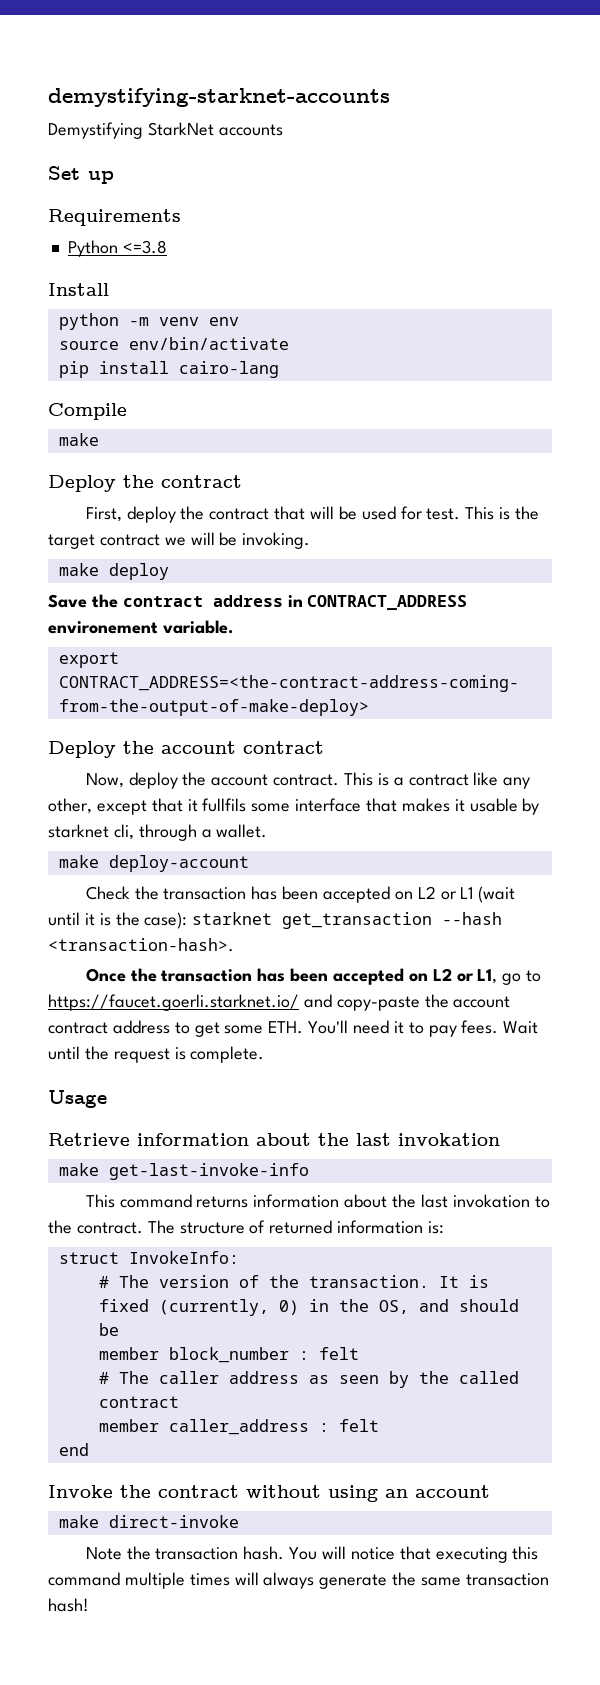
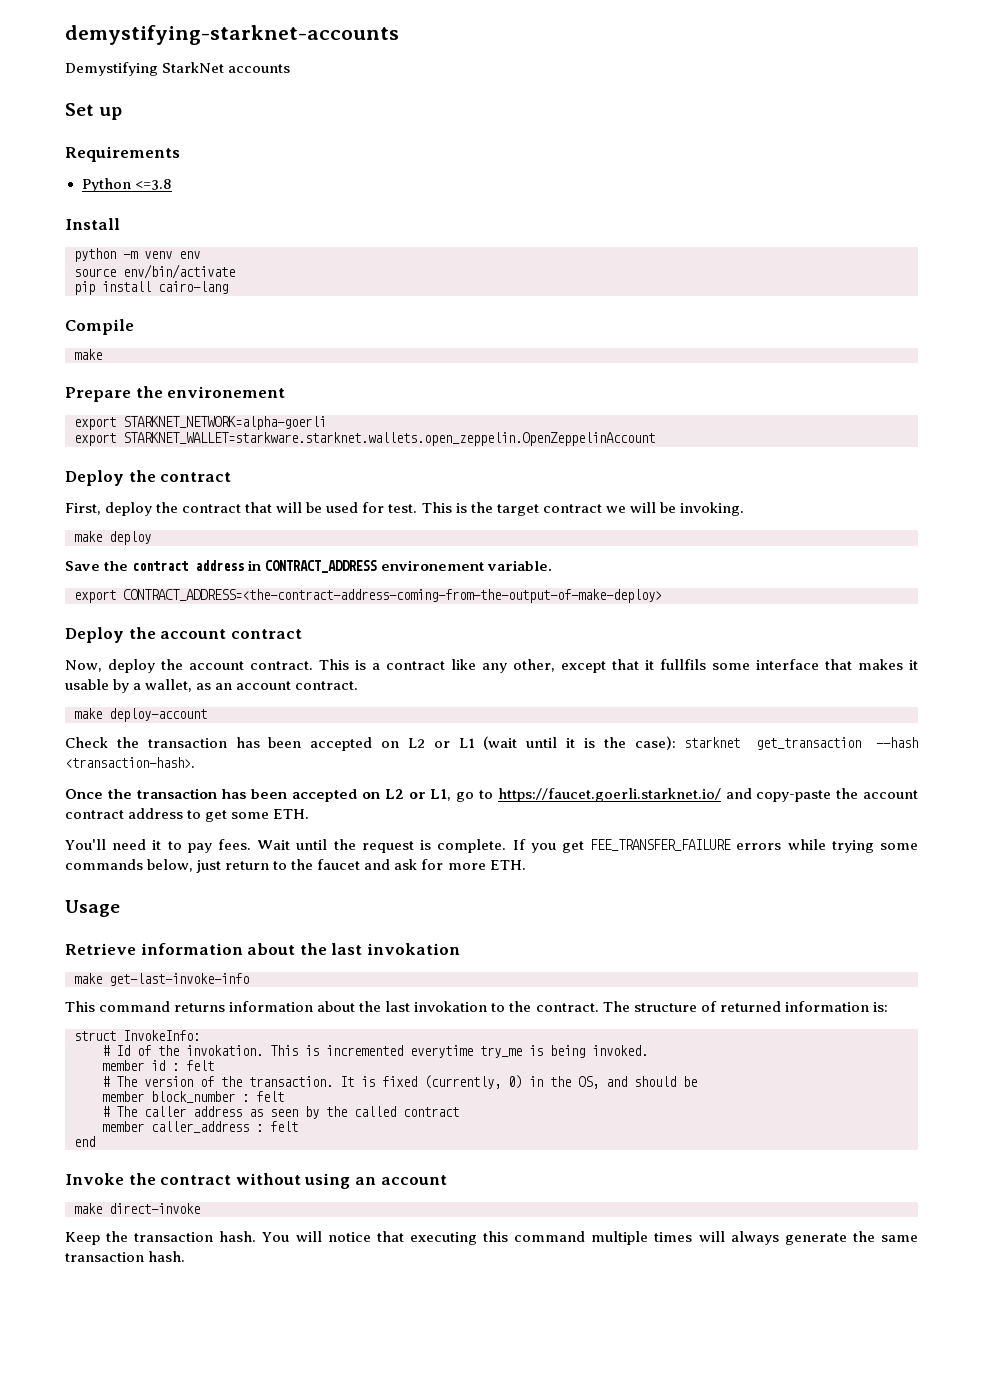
+ Prepare the environement
+ export STARKNET_NETWORK=alpha-goerli
+ export STARKNET_WALLET=starkware.starknet.wallets.open_zeppelin.OpenZeppelinAccount
- This is a contract like any other, except that it fullfils some interface that makes it usable by starknet cli, through a wallet.
+ This is a contract like any other, except that it fullfils some interface that makes it usable by a wallet, as an account contract.
- Once the transaction has been accepted on L2 or L1, go to https://faucet.goerli.starknet.io/ and copy-paste the account contract address to get some ETH. You'll need it to pay fees.
+ Once the transaction has been accepted on L2 or L1, go to https://faucet.goerli.starknet.io/ and copy-paste the account contract address to get some ETH.
+ You'll need it to pay fees.
+ If you get FEE_TRANSFER_FAILURE errors while trying some commands below, just return to the faucet and ask for more ETH.
+ # Id of the invokation. This is incremented everytime try_me is being invoked.
+ member id : felt
- Note the transaction hash.
+ Keep the transaction hash.
- You will notice that executing this command multiple times will always generate the same transaction hash!
+ You will notice that executing this command multiple times will always generate the same transaction hash.

